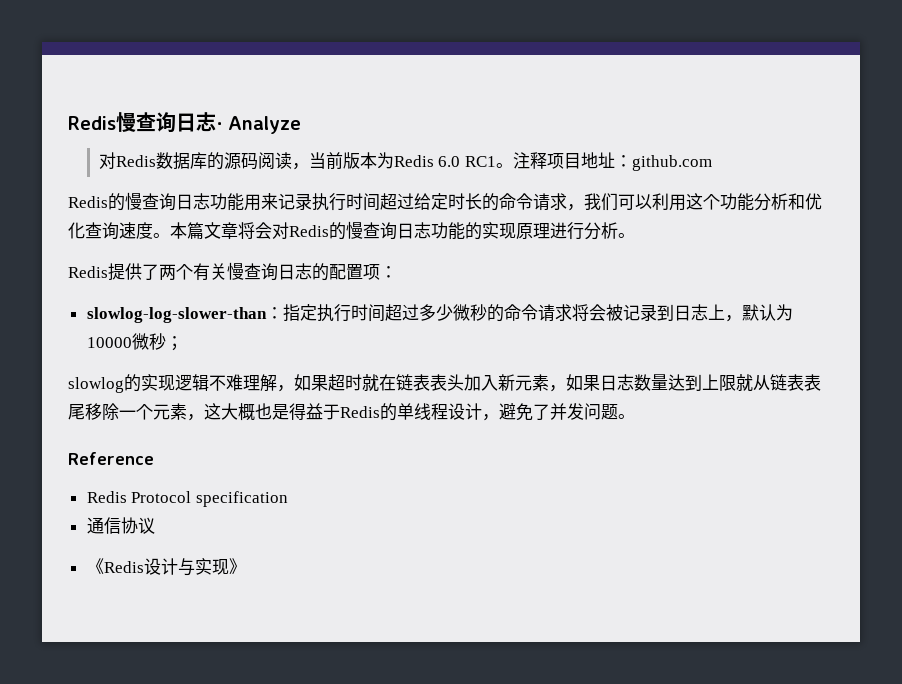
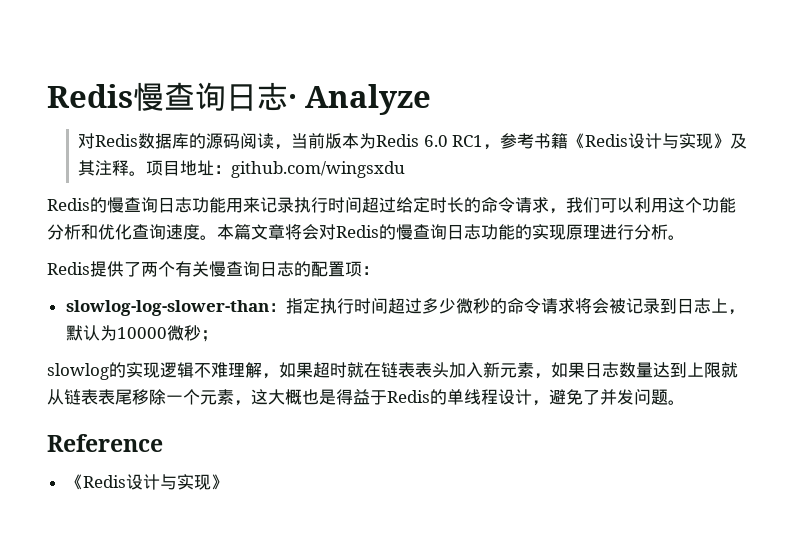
- 对Redis数据库的源码阅读，当前版本为Redis 6.0 RC1。注释项目地址：github.com
+ 对Redis数据库的源码阅读，当前版本为Redis 6.0 RC1，参考书籍《Redis设计与实现》及其注释。项目地址：github.com/wingsxdu
- Redis Protocol specification
- 通信协议

